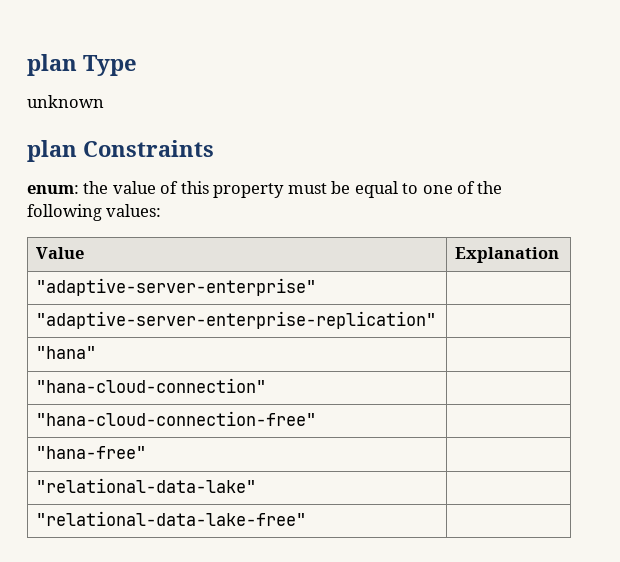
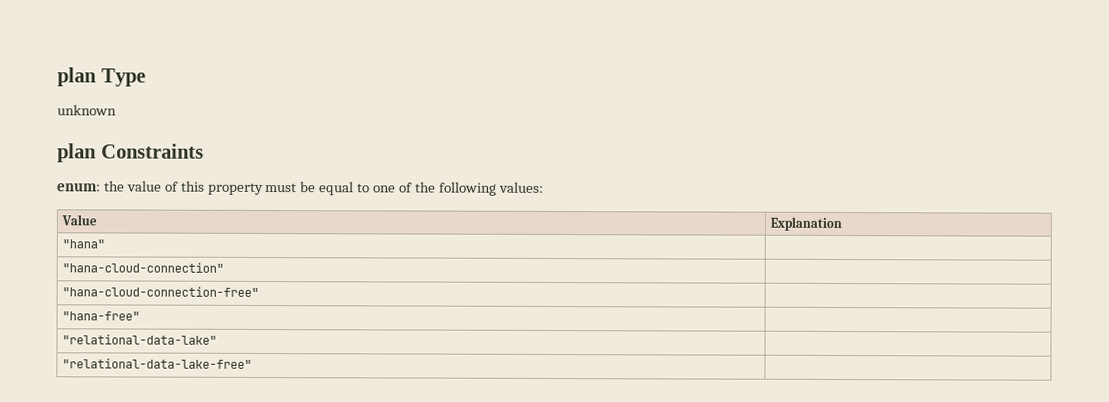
- "adaptive-server-enterprise" |
- "adaptive-server-enterprise-replication" |

